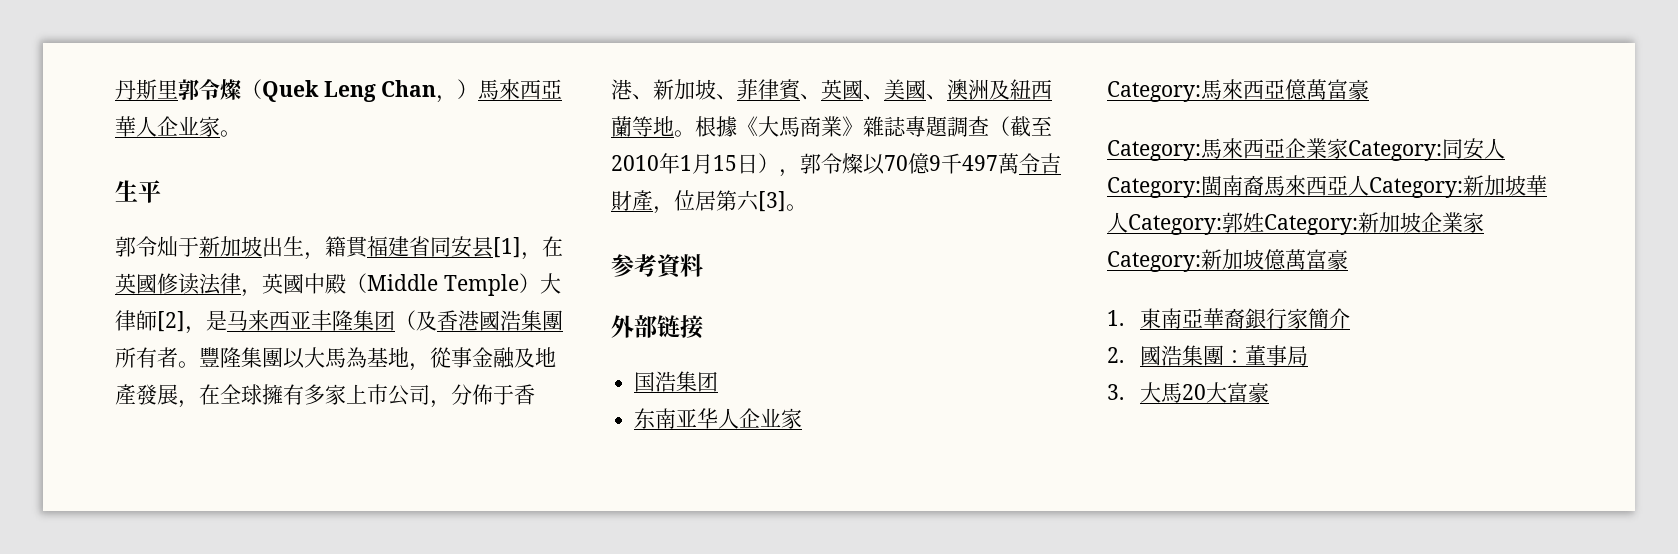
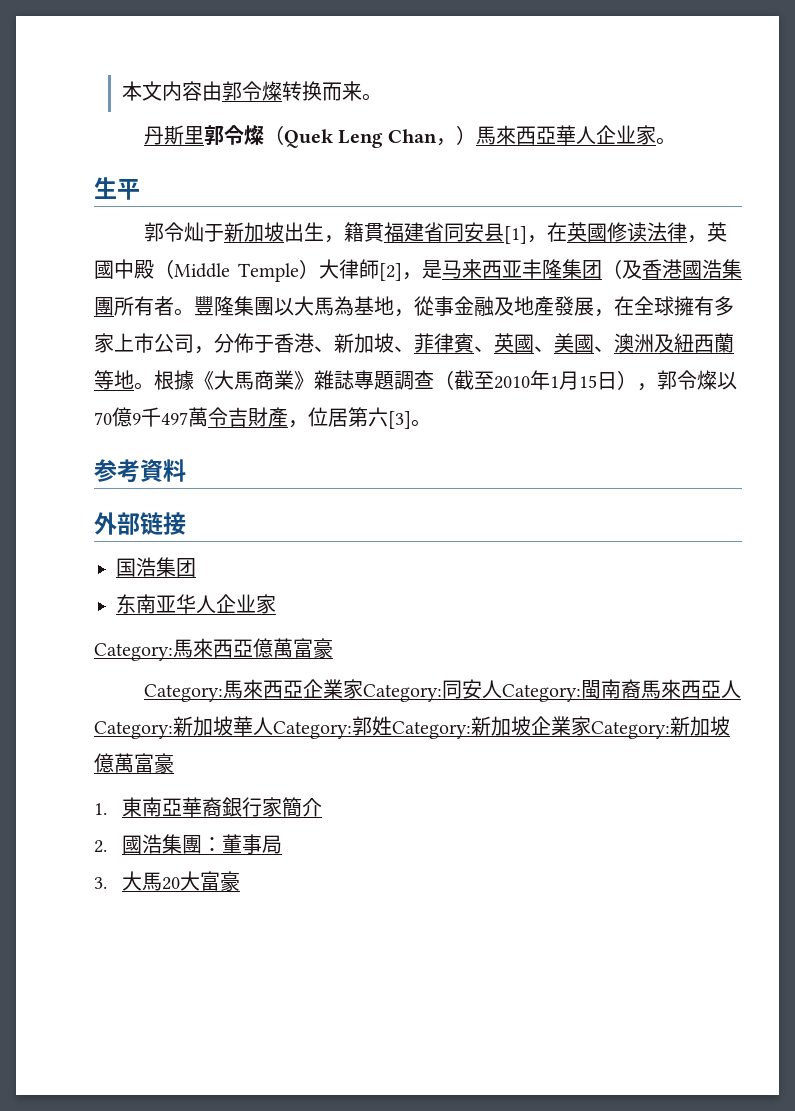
+ 本文内容由郭令燦转换而来。

